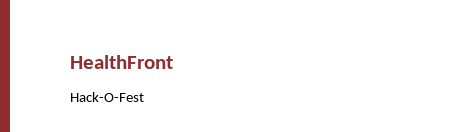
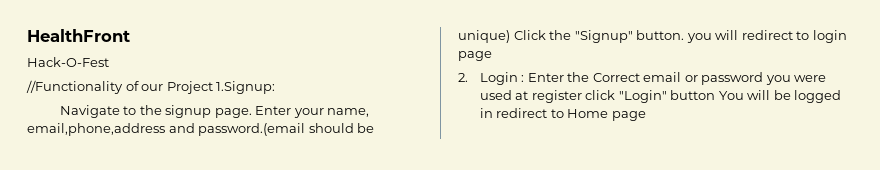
+ //Functionality of our Project 1.Signup:
+ Navigate to the signup page. Enter your name, email,phone,address and password.(email should be unique) Click the "Signup" button. you will redirect to login page
+ 2. Login : Enter the Correct email or password you were used at register click "Login" button You will be logged in redirect to Home page

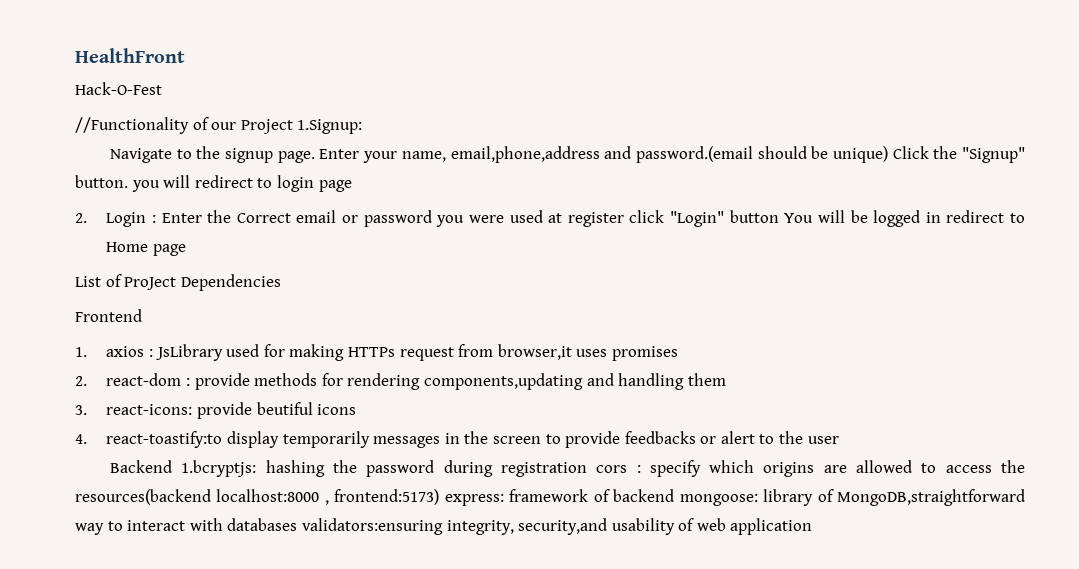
+ List of ProJect Dependencies
+ Frontend
+ 1. axios : JsLibrary used for making HTTPs request from browser,it uses promises
+ 2. react-dom : provide methods for rendering components,updating and handling them
+ 3. react-icons: provide beutiful icons
+ 4. react-toastify:to display temporarily messages in the screen to provide feedbacks or alert to the user
+ Backend 1.bcryptjs: hashing the password during registration cors : specify which origins are allowed to access the resources(backend localhost:8000 , frontend:5173) express: framework of backend mongoose: library of MongoDB,straightforward way to interact with databases validators:ensuring integrity, security,and usability of web application

